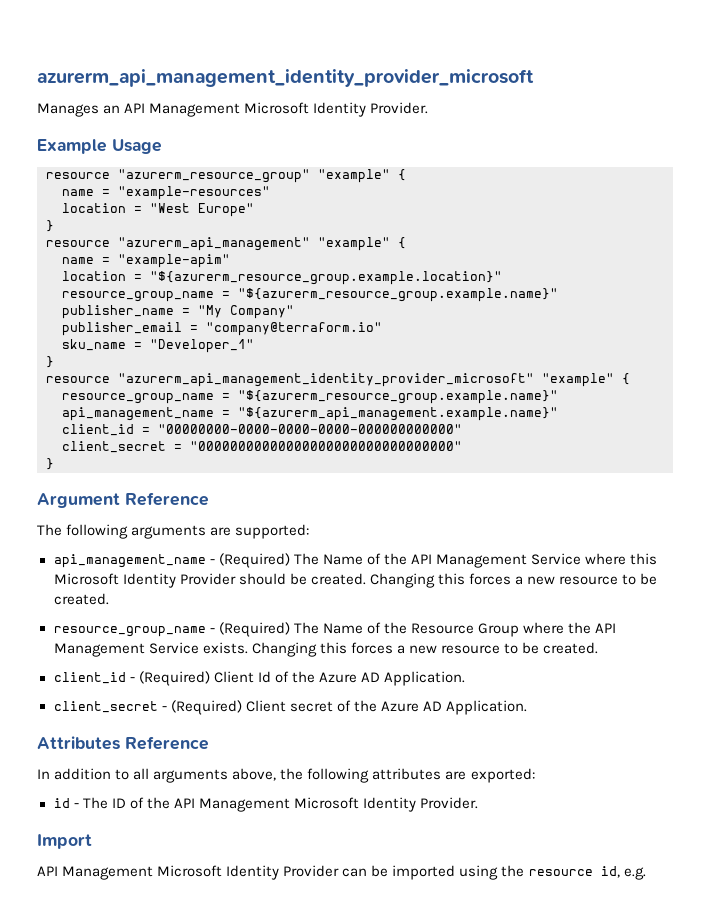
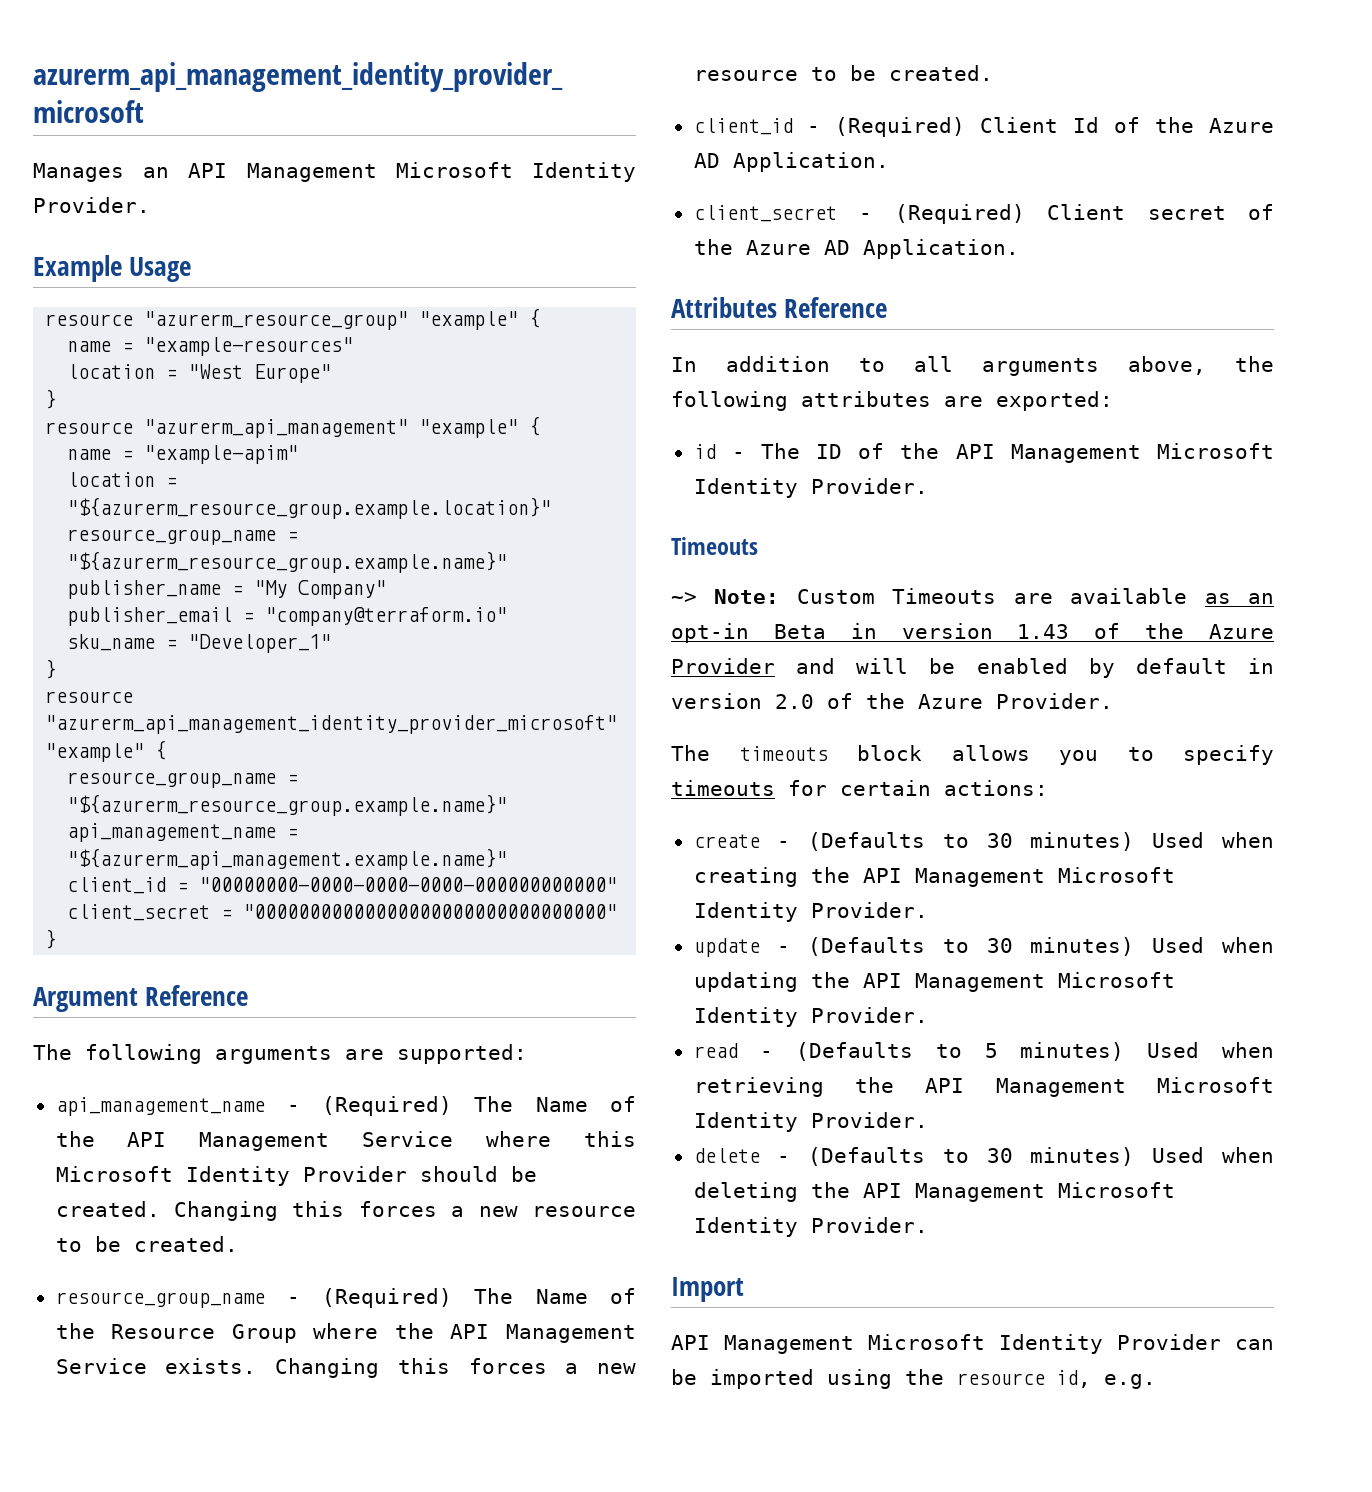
  id - The ID of the API Management Microsoft Identity Provider.
+ Timeouts
+ ~> Note: Custom Timeouts are available as an opt-in Beta in version 1.43 of the Azure Provider and will be enabled by default in version 2.0 of the Azure Provider.
+ The timeouts block allows you to specify timeouts for certain actions:
+ create - (Defaults to 30 minutes) Used when creating the API Management Microsoft Identity Provider.
+ update - (Defaults to 30 minutes) Used when updating the API Management Microsoft Identity Provider.
+ read - (Defaults to 5 minutes) Used when retrieving the API Management Microsoft Identity Provider.
+ delete - (Defaults to 30 minutes) Used when deleting the API Management Microsoft Identity Provider.

